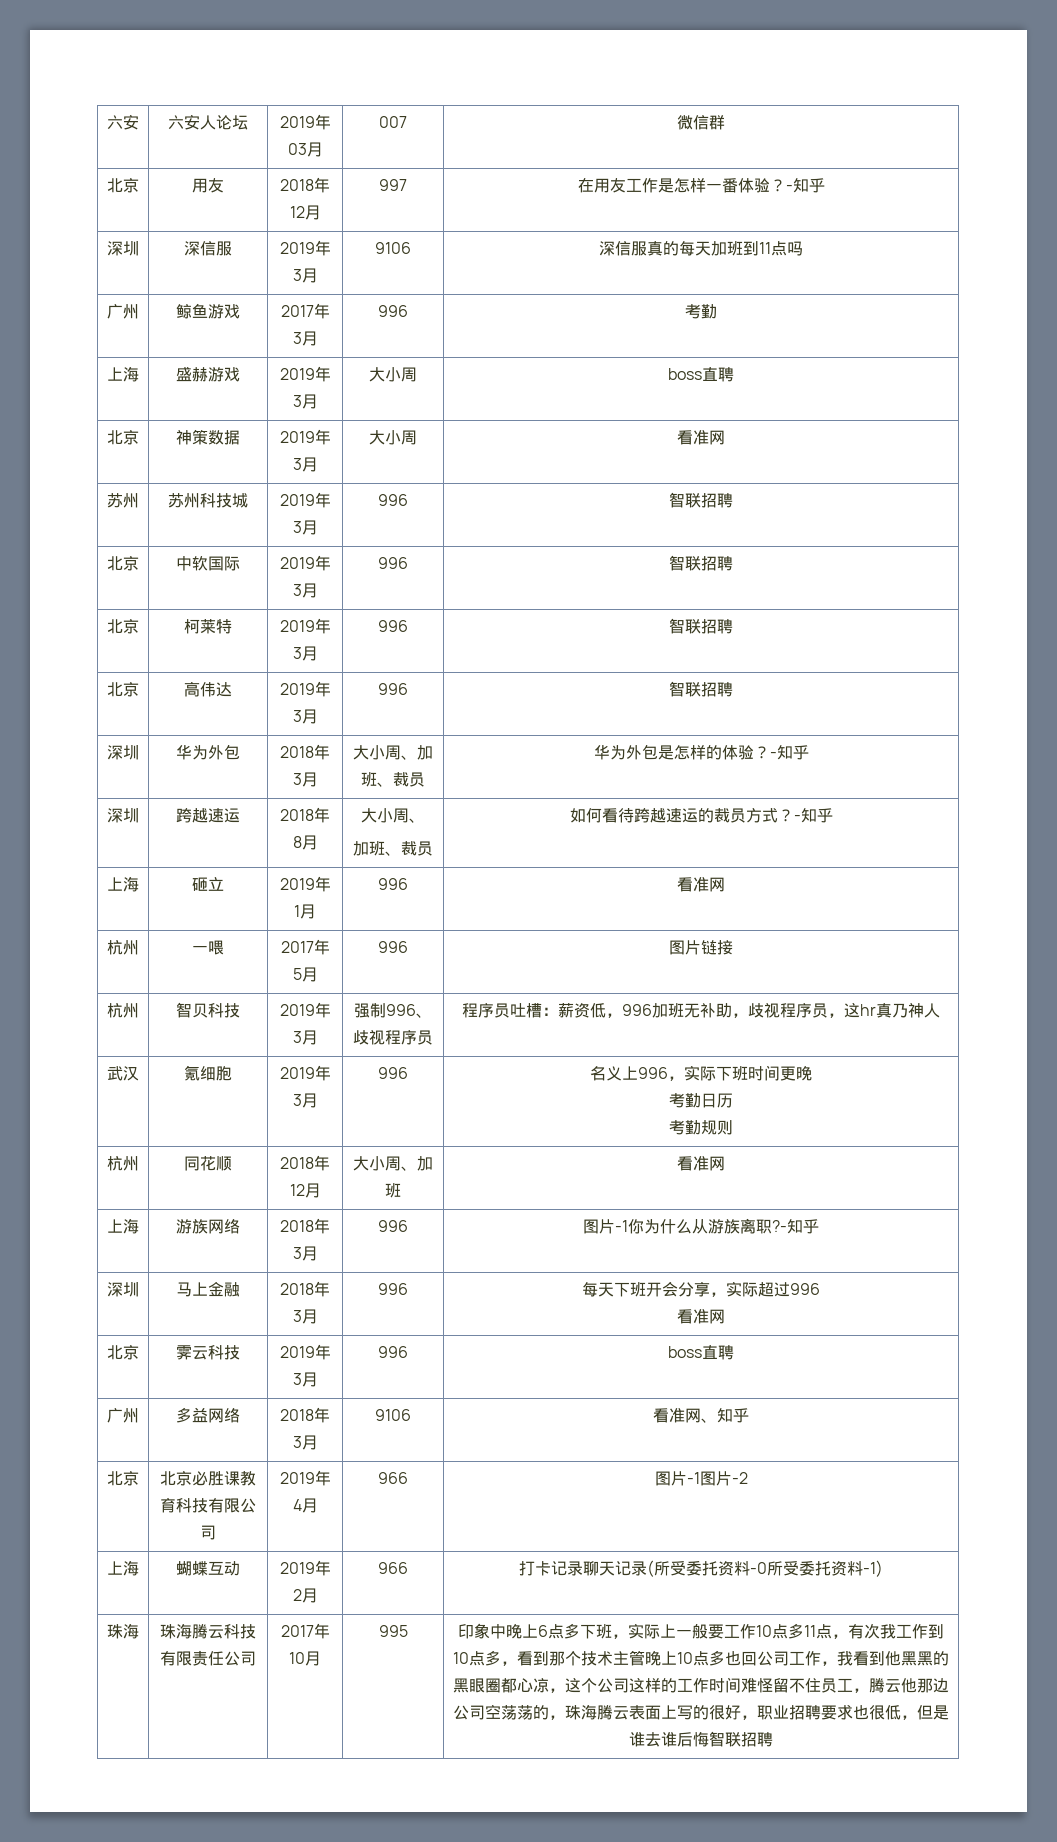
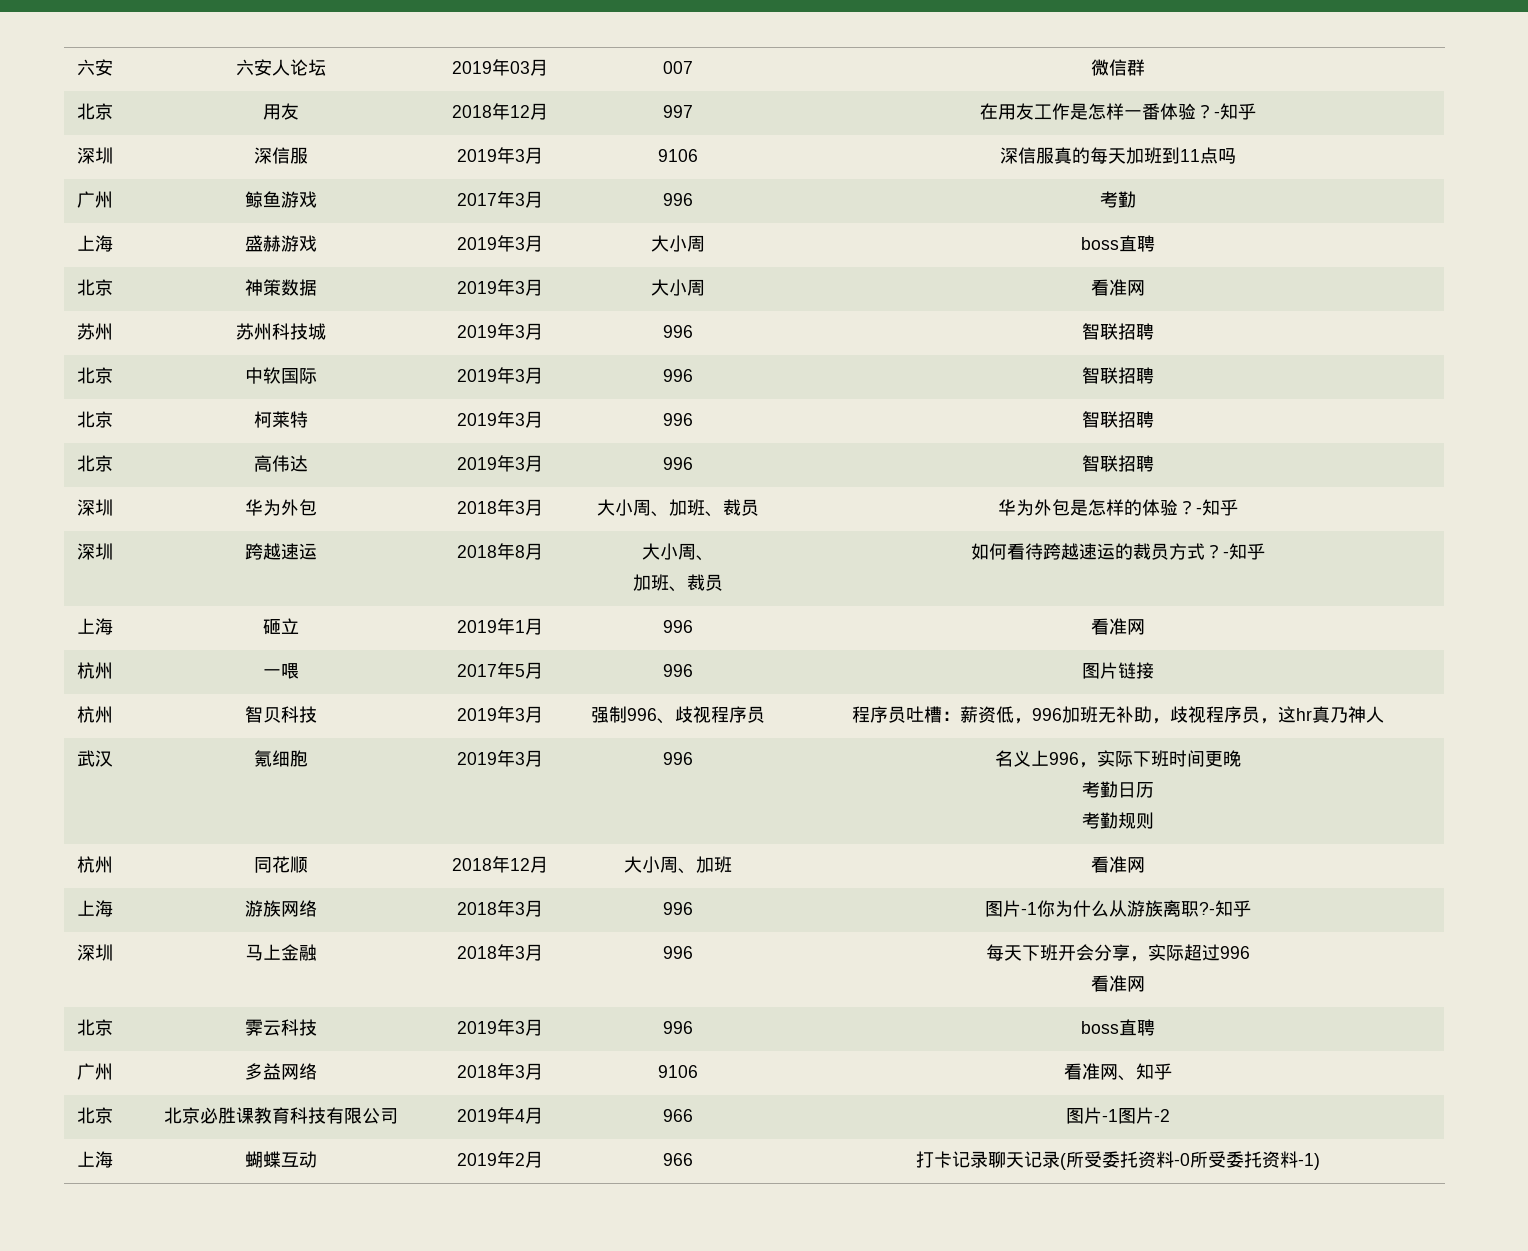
- 珠海 | 珠海腾云科技有限责任公司 | 2017年10月 | 995 | 印象中晚上6点多下班，实际上一般要工作10点多11点，有次我工作到10点多，看到那个技术主管晚上10点多也回公司工作，我看到他黑黑的黑眼圈都心凉，这个公司这样的工作时间难怪留不住员工，腾云他那边公司空荡荡的，珠海腾云表面上写的很好，职业招聘要求也很低，但是谁去谁后悔智联招聘

